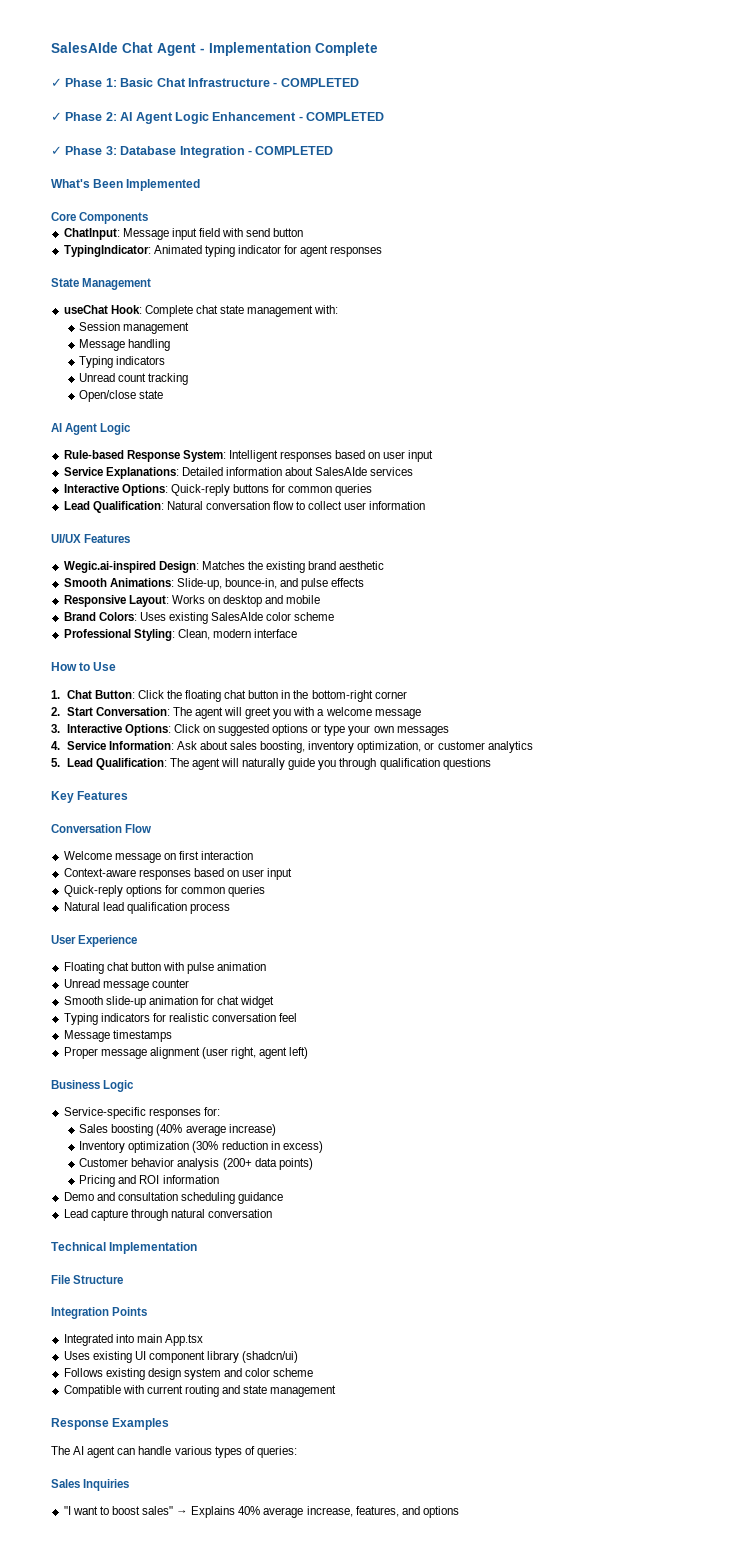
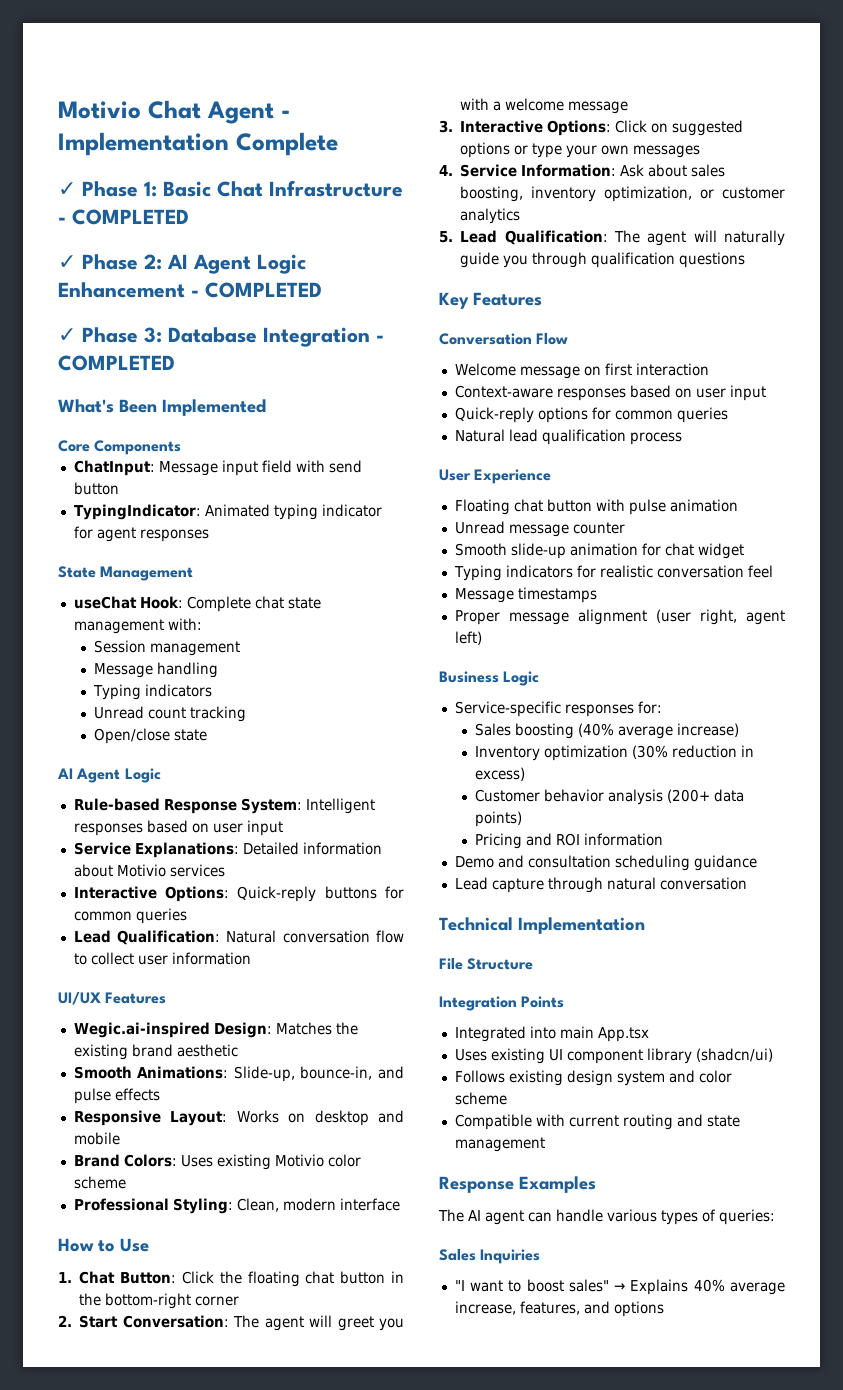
- SalesAIde Chat Agent - Implementation Complete
+ Motivio Chat Agent - Implementation Complete
- Service Explanations: Detailed information about SalesAIde services
+ Service Explanations: Detailed information about Motivio services
- Brand Colors: Uses existing SalesAIde color scheme
+ Brand Colors: Uses existing Motivio color scheme

